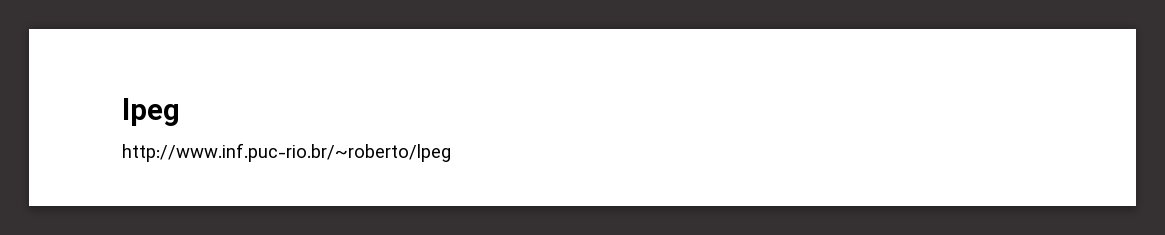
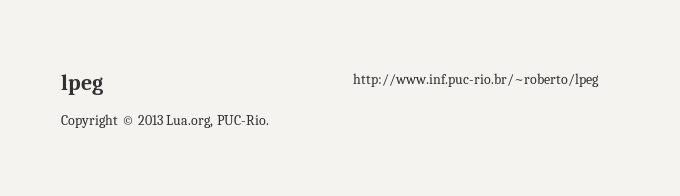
- http://www.inf.puc-rio.br/~roberto/lpeg
+ Copyright © 2013 Lua.org, PUC-Rio. http://www.inf.puc-rio.br/~roberto/lpeg

